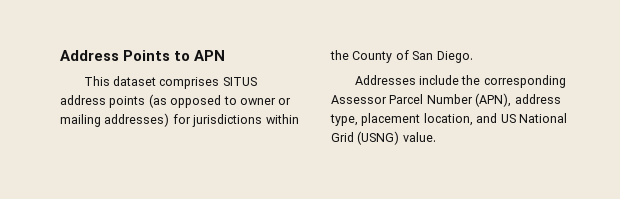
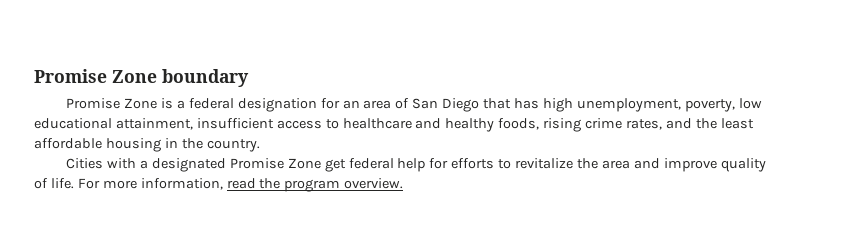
- Address Points to APN
- This dataset comprises SITUS address points (as opposed to owner or mailing addresses) for jurisdictions within the County of San Diego.
- Addresses include the corresponding Assessor Parcel Number (APN), address type, placement location, and US National Grid (USNG) value.
+ Promise Zone boundary
+ Promise Zone is a federal designation for an area of San Diego that has high unemployment, poverty, low educational attainment, insufficient access to healthcare and healthy foods, rising crime rates, and the least affordable housing in the country.
+ Cities with a designated Promise Zone get federal help for efforts to revitalize the area and improve quality of life. For more information, read the program overview.

